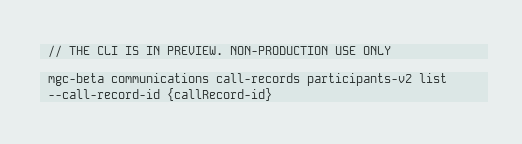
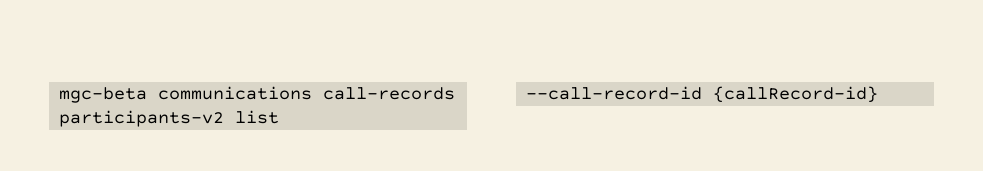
- // THE CLI IS IN PREVIEW. NON-PRODUCTION USE ONLY

